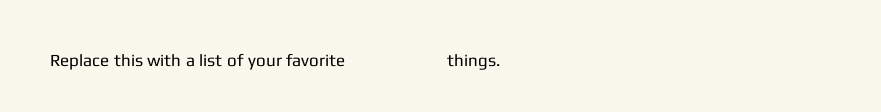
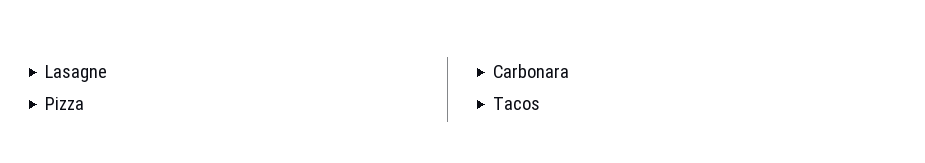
- Replace this with a list of your favorite things.
+ Lasagne
+ Pizza
+ Carbonara
+ Tacos

